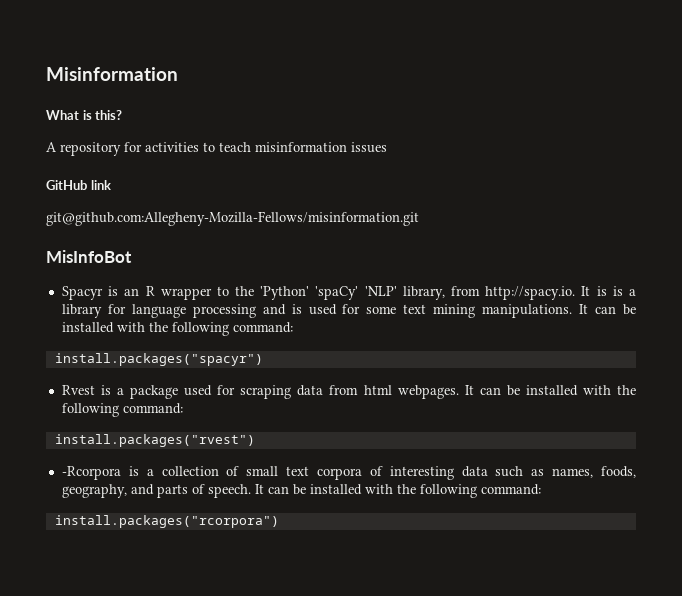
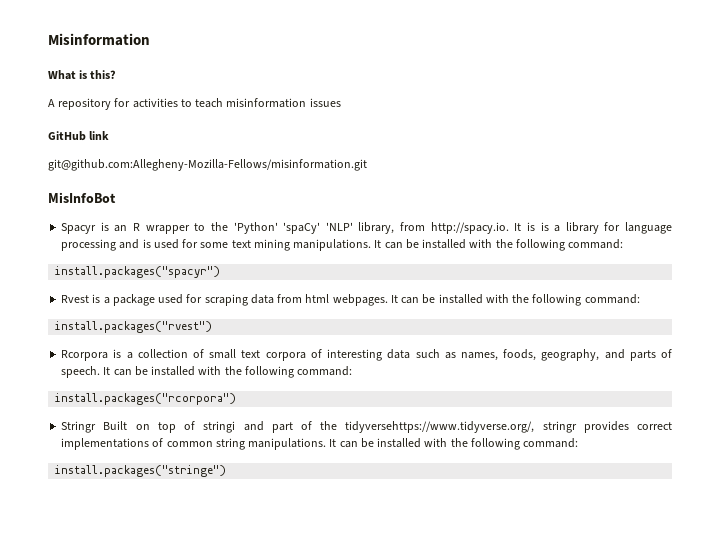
- -Rcorpora is a collection of small text corpora of interesting data such as names, foods, geography, and parts of speech.
+ Rcorpora is a collection of small text corpora of interesting data such as names, foods, geography, and parts of speech.
+ Stringr Built on top of stringi and part of the tidyversehttps://www.tidyverse.org/, stringr provides correct implementations of common string manipulations. It can be installed with the following command:
+ install.packages("stringe")

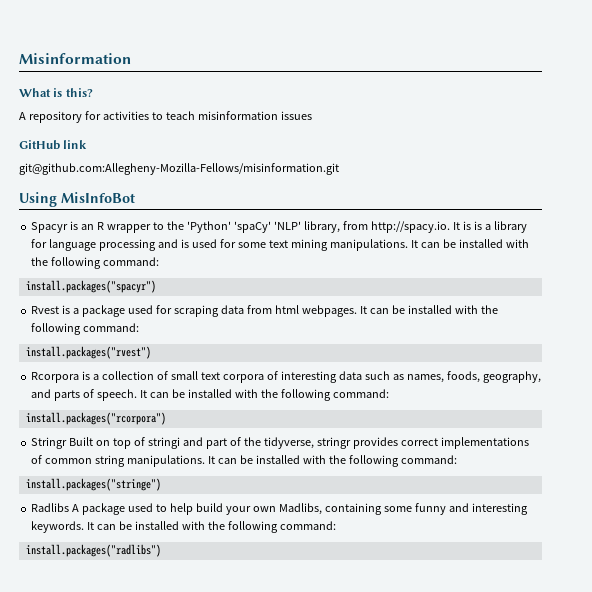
- MisInfoBot
+ Using MisInfoBot
- Stringr Built on top of stringi and part of the tidyversehttps://www.tidyverse.org/, stringr provides correct implementations of common string manipulations.
+ Stringr Built on top of stringi and part of the tidyverse, stringr provides correct implementations of common string manipulations.
+ Radlibs A package used to help build your own Madlibs, containing some funny and interesting keywords. It can be installed with the following command:
+ install.packages("radlibs")

